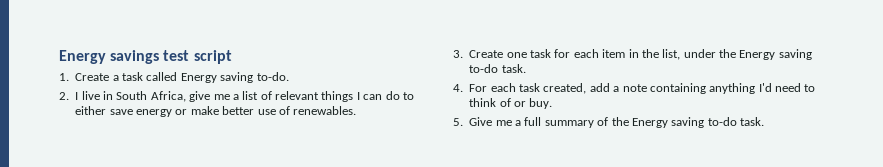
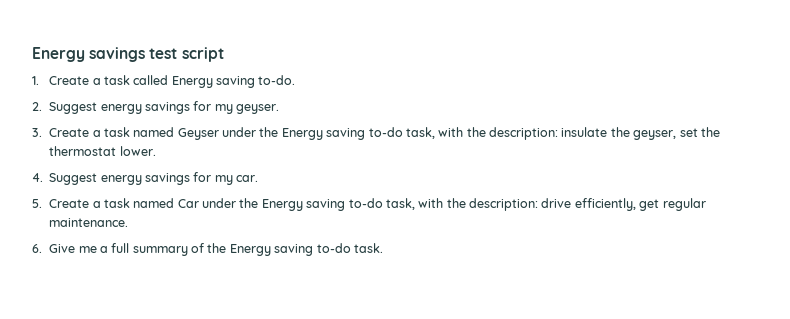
- 2. I live in South Africa, give me a list of relevant things I can do to either save energy or make better use of renewables.
- 3. Create one task for each item in the list, under the Energy saving to-do task.
- 4. For each task created, add a note containing anything I'd need to think of or buy.
- 5. Give me a full summary of the Energy saving to-do task.
+ 2. Suggest energy savings for my geyser.
+ 3. Create a task named Geyser under the Energy saving to-do task, with the description: insulate the geyser, set the thermostat lower.
+ 4. Suggest energy savings for my car.
+ 5. Create a task named Car under the Energy saving to-do task, with the description: drive efficiently, get regular maintenance.
+ 6. Give me a full summary of the Energy saving to-do task.

